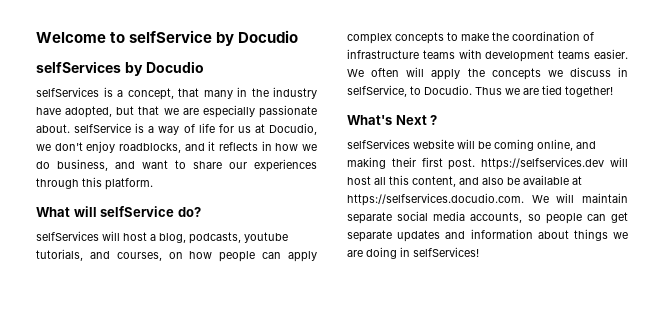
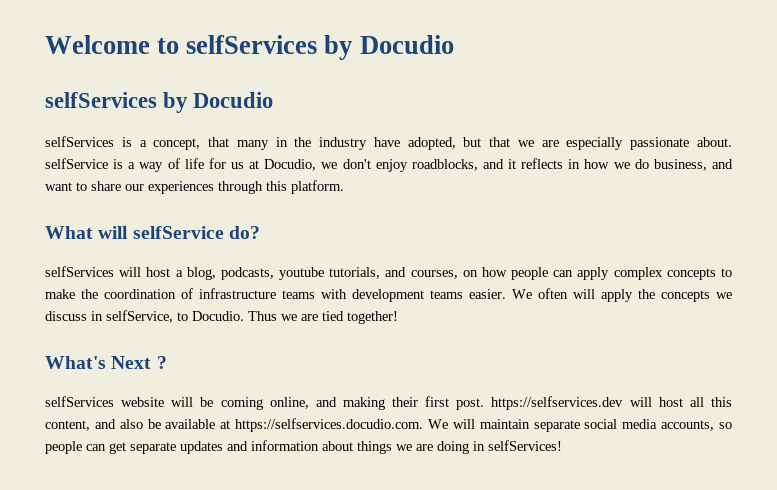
- Welcome to selfService by Docudio
+ Welcome to selfServices by Docudio

